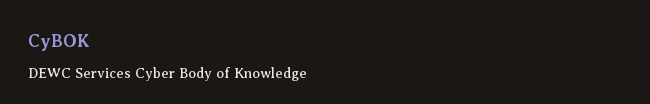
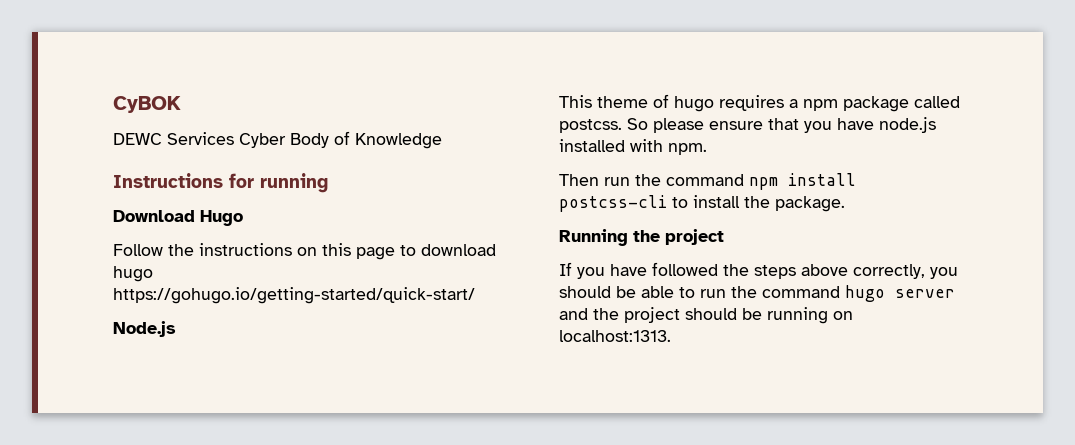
+ Instructions for running
+ Download Hugo
+ Follow the instructions on this page to download hugo https://gohugo.io/getting-started/quick-start/
+ Node.js
+ This theme of hugo requires a npm package called postcss. So please ensure that you have node.js installed with npm.
+ Then run the command npm install postcss-cli to install the package.
+ Running the project
+ If you have followed the steps above correctly, you should be able to run the command hugo server and the project should be running on localhost:1313.

